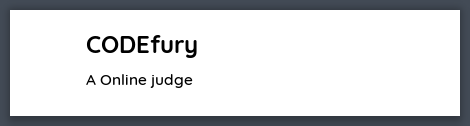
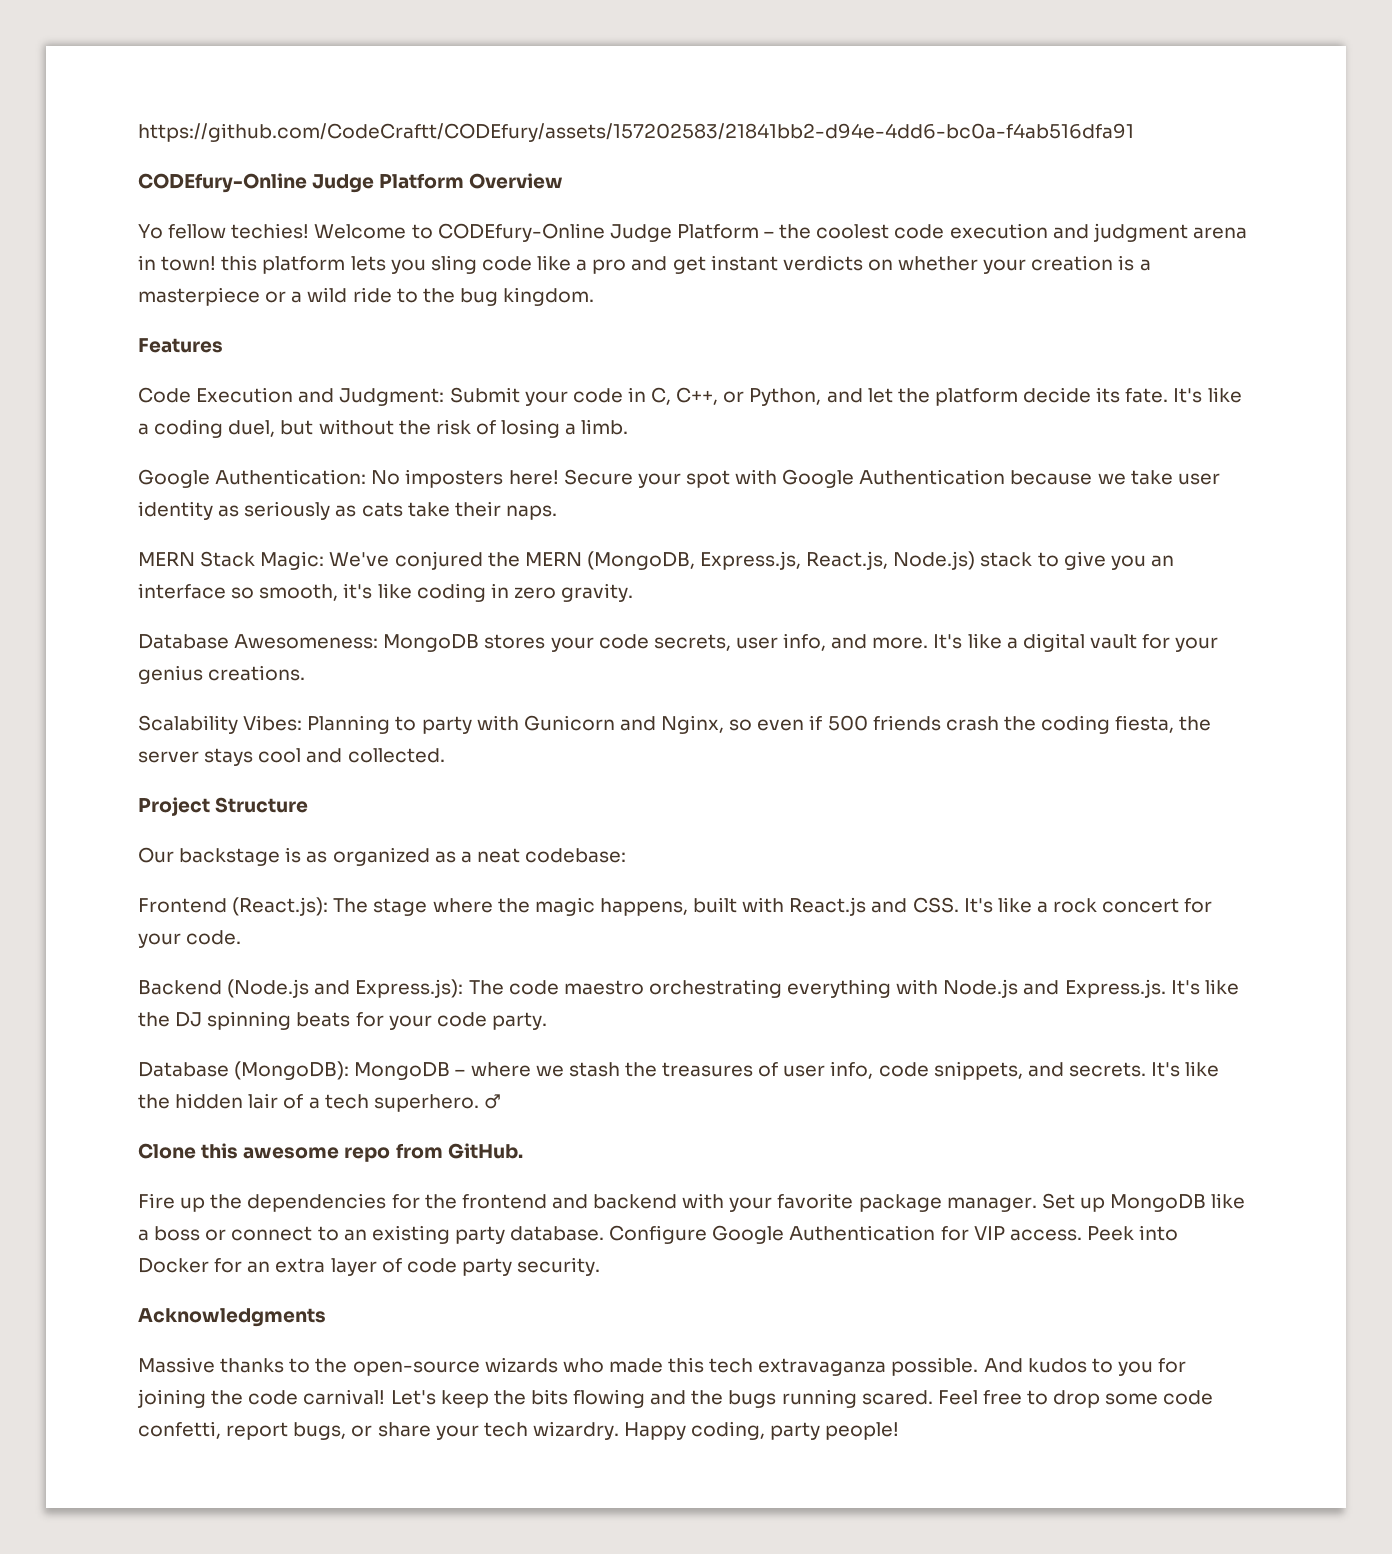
- CODEfury
- A Online judge
+ https://github.com/CodeCraftt/CODEfury/assets/157202583/21841bb2-d94e-4dd6-bc0a-f4ab516dfa91
+ CODEfury-Online Judge Platform Overview
+ Yo fellow techies! Welcome to CODEfury-Online Judge Platform – the coolest code execution and judgment arena in town! this platform lets you sling code like a pro and get instant verdicts on whether your creation is a masterpiece or a wild ride to the bug kingdom.
+ Features
+ Code Execution and Judgment: Submit your code in C, C++, or Python, and let the platform decide its fate. It's like a coding duel, but without the risk of losing a limb.
+ Google Authentication: No imposters here! Secure your spot with Google Authentication because we take user identity as seriously as cats take their naps.
+ MERN Stack Magic: We've conjured the MERN (MongoDB, Express.js, React.js, Node.js) stack to give you an interface so smooth, it's like coding in zero gravity.
+ Database Awesomeness: MongoDB stores your code secrets, user info, and more. It's like a digital vault for your genius creations.
+ Scalability Vibes: Planning to party with Gunicorn and Nginx, so even if 500 friends crash the coding fiesta, the server stays cool and collected.
+ Project Structure
+ Our backstage is as organized as a neat codebase:
+ Frontend (React.js): The stage where the magic happens, built with React.js and CSS. It's like a rock concert for your code.
+ Backend (Node.js and Express.js): The code maestro orchestrating everything with Node.js and Express.js. It's like the DJ spinning beats for your code party.
+ Database (MongoDB): MongoDB – where we stash the treasures of user info, code snippets, and secrets. It's like the hidden lair of a tech superhero. ♂
+ Clone this awesome repo from GitHub.
+ Fire up the dependencies for the frontend and backend with your favorite package manager. Set up MongoDB like a boss or connect to an existing party database. Configure Google Authentication for VIP access. Peek into Docker for an extra layer of code party security.
+ Acknowledgments
+ Massive thanks to the open-source wizards who made this tech extravaganza possible. And kudos to you for joining the code carnival! Let's keep the bits flowing and the bugs running scared. Feel free to drop some code confetti, report bugs, or share your tech wizardry. Happy coding, party people!

